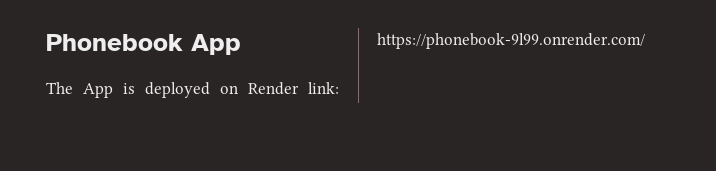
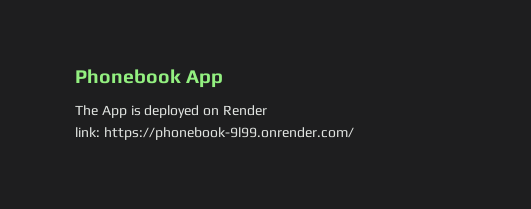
- The App is deployed on Render link: https://phonebook-9l99.onrender.com/
+ The App is deployed on Render
+ link: https://phonebook-9l99.onrender.com/

